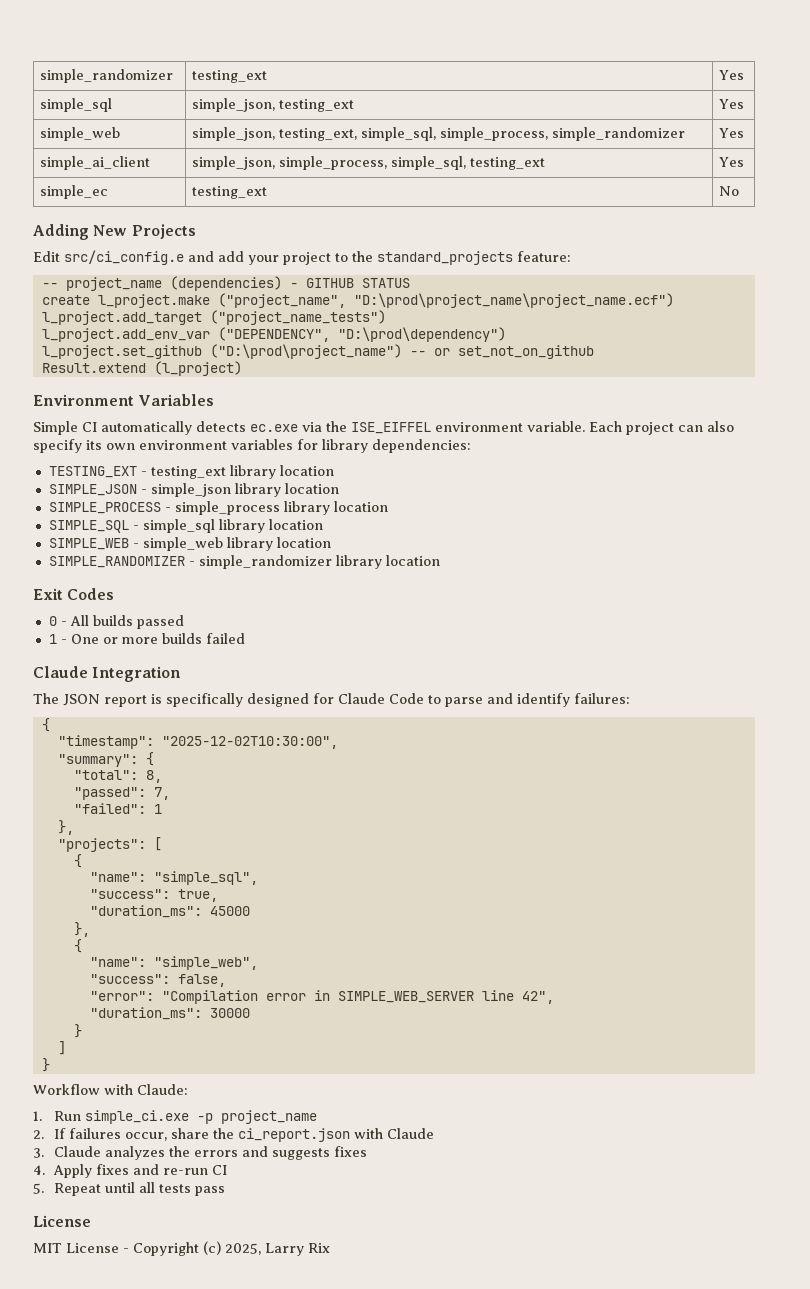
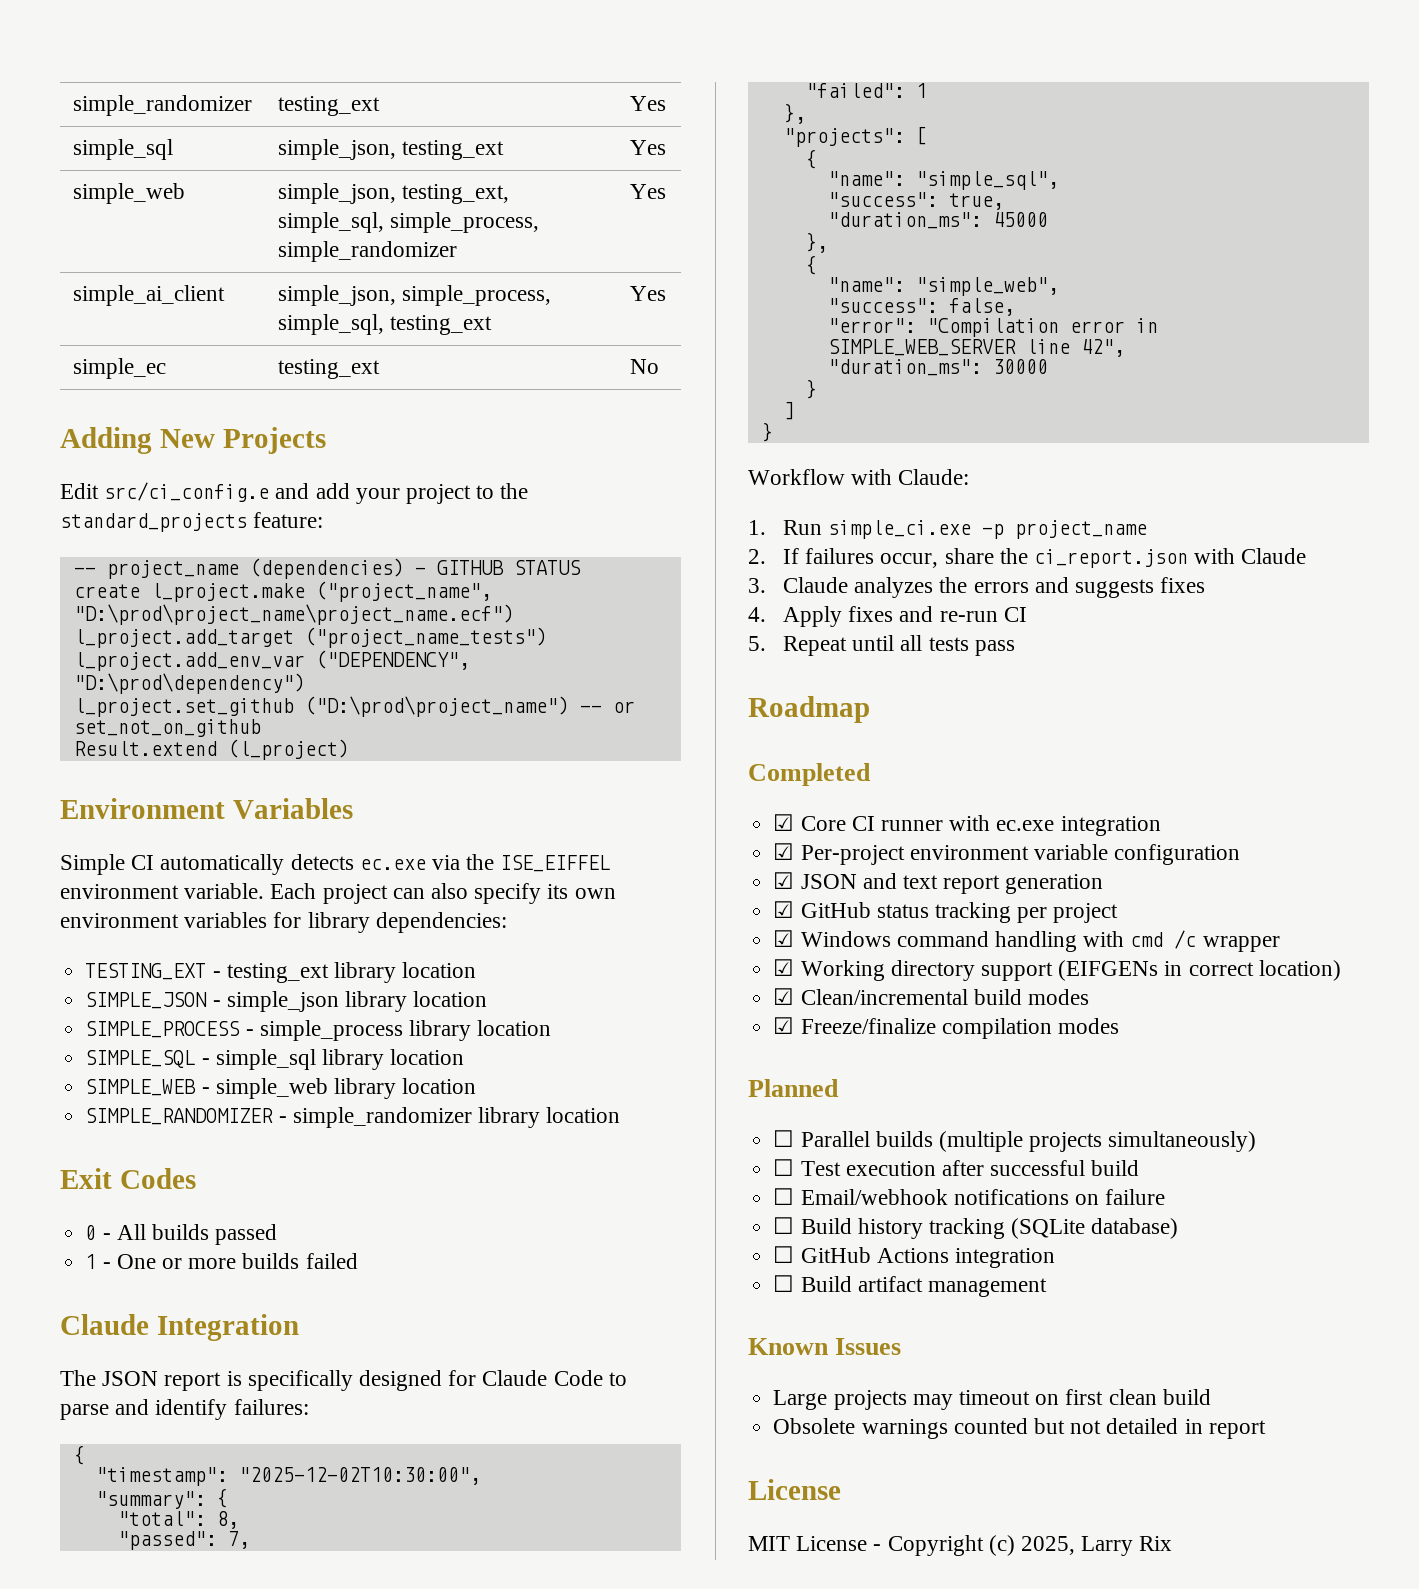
+ Roadmap
+ Completed
+ ☑ Core CI runner with ec.exe integration
+ ☑ Per-project environment variable configuration
+ ☑ JSON and text report generation
+ ☑ GitHub status tracking per project
+ ☑ Windows command handling with cmd /c wrapper
+ ☑ Working directory support (EIFGENs in correct location)
+ ☑ Clean/incremental build modes
+ ☑ Freeze/finalize compilation modes
+ Planned
+ ☐ Parallel builds (multiple projects simultaneously)
+ ☐ Test execution after successful build
+ ☐ Email/webhook notifications on failure
+ ☐ Build history tracking (SQLite database)
+ ☐ GitHub Actions integration
+ ☐ Build artifact management
+ Known Issues
+ Large projects may timeout on first clean build
+ Obsolete warnings counted but not detailed in report

